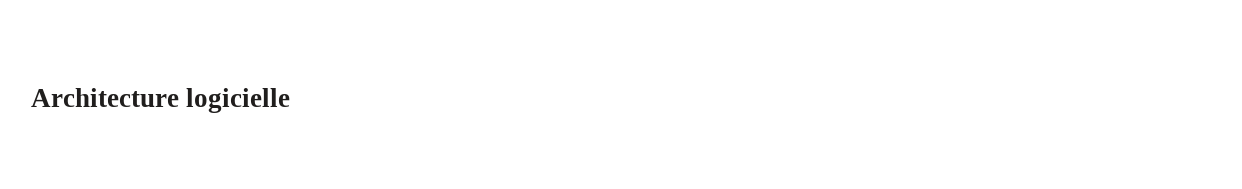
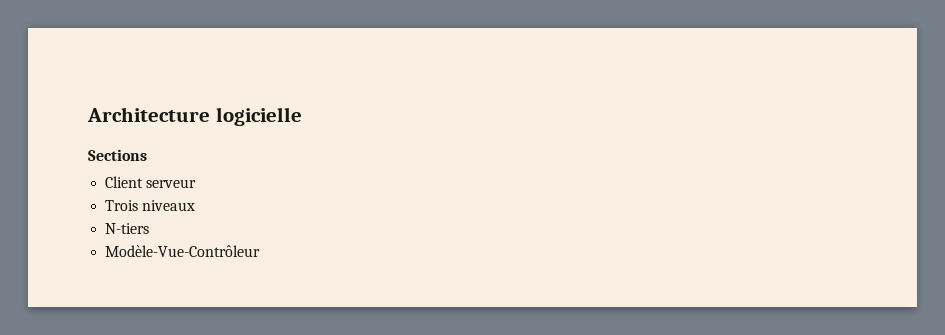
+ Sections
+ Client serveur
+ Trois niveaux
+ N-tiers
+ Modèle-Vue-Contrôleur

